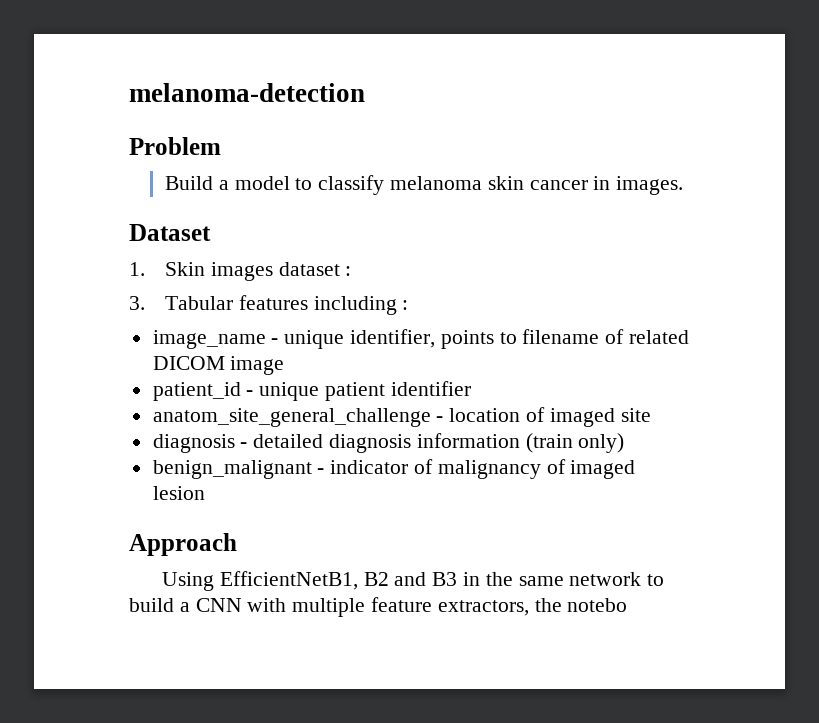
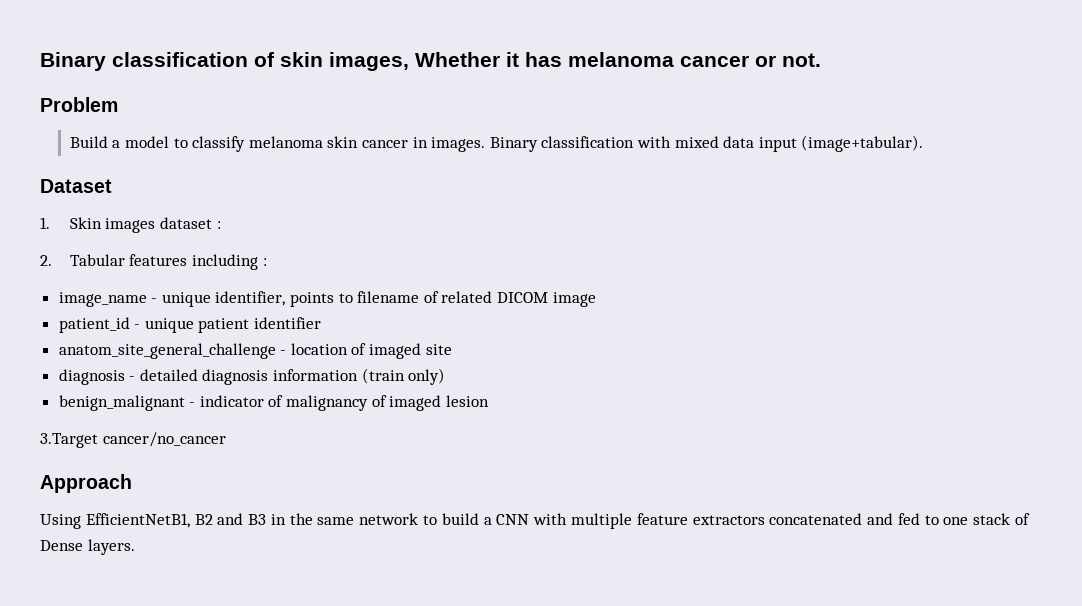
- melanoma-detection
+ Binary classification of skin images, Whether it has melanoma cancer or not.
+ Binary classification with mixed data input (image+tabular).
- 3. Tabular features including :
+ 2. Tabular features including :
+ 3.Target cancer/no_cancer
- Using EfficientNetB1, B2 and B3 in the same network to build a CNN with multiple feature extractors, the notebo
+ Using EfficientNetB1, B2 and B3 in the same network to build a CNN with multiple feature extractors concatenated and fed to one stack of Dense layers.

